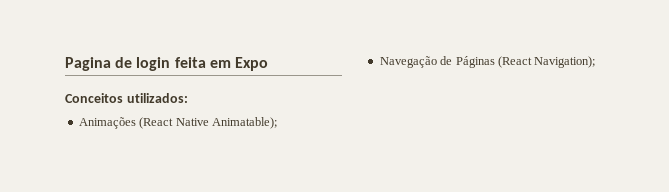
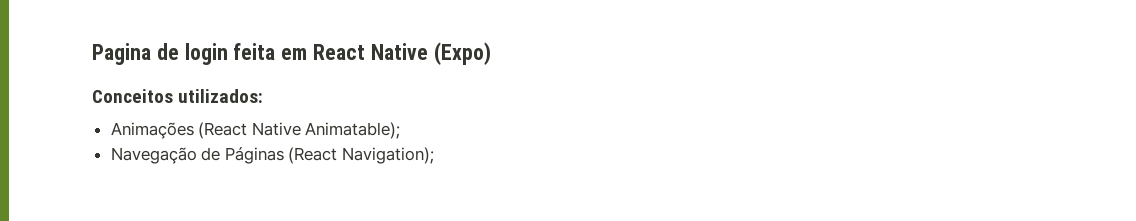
- Pagina de login feita em Expo
+ Pagina de login feita em React Native (Expo)

